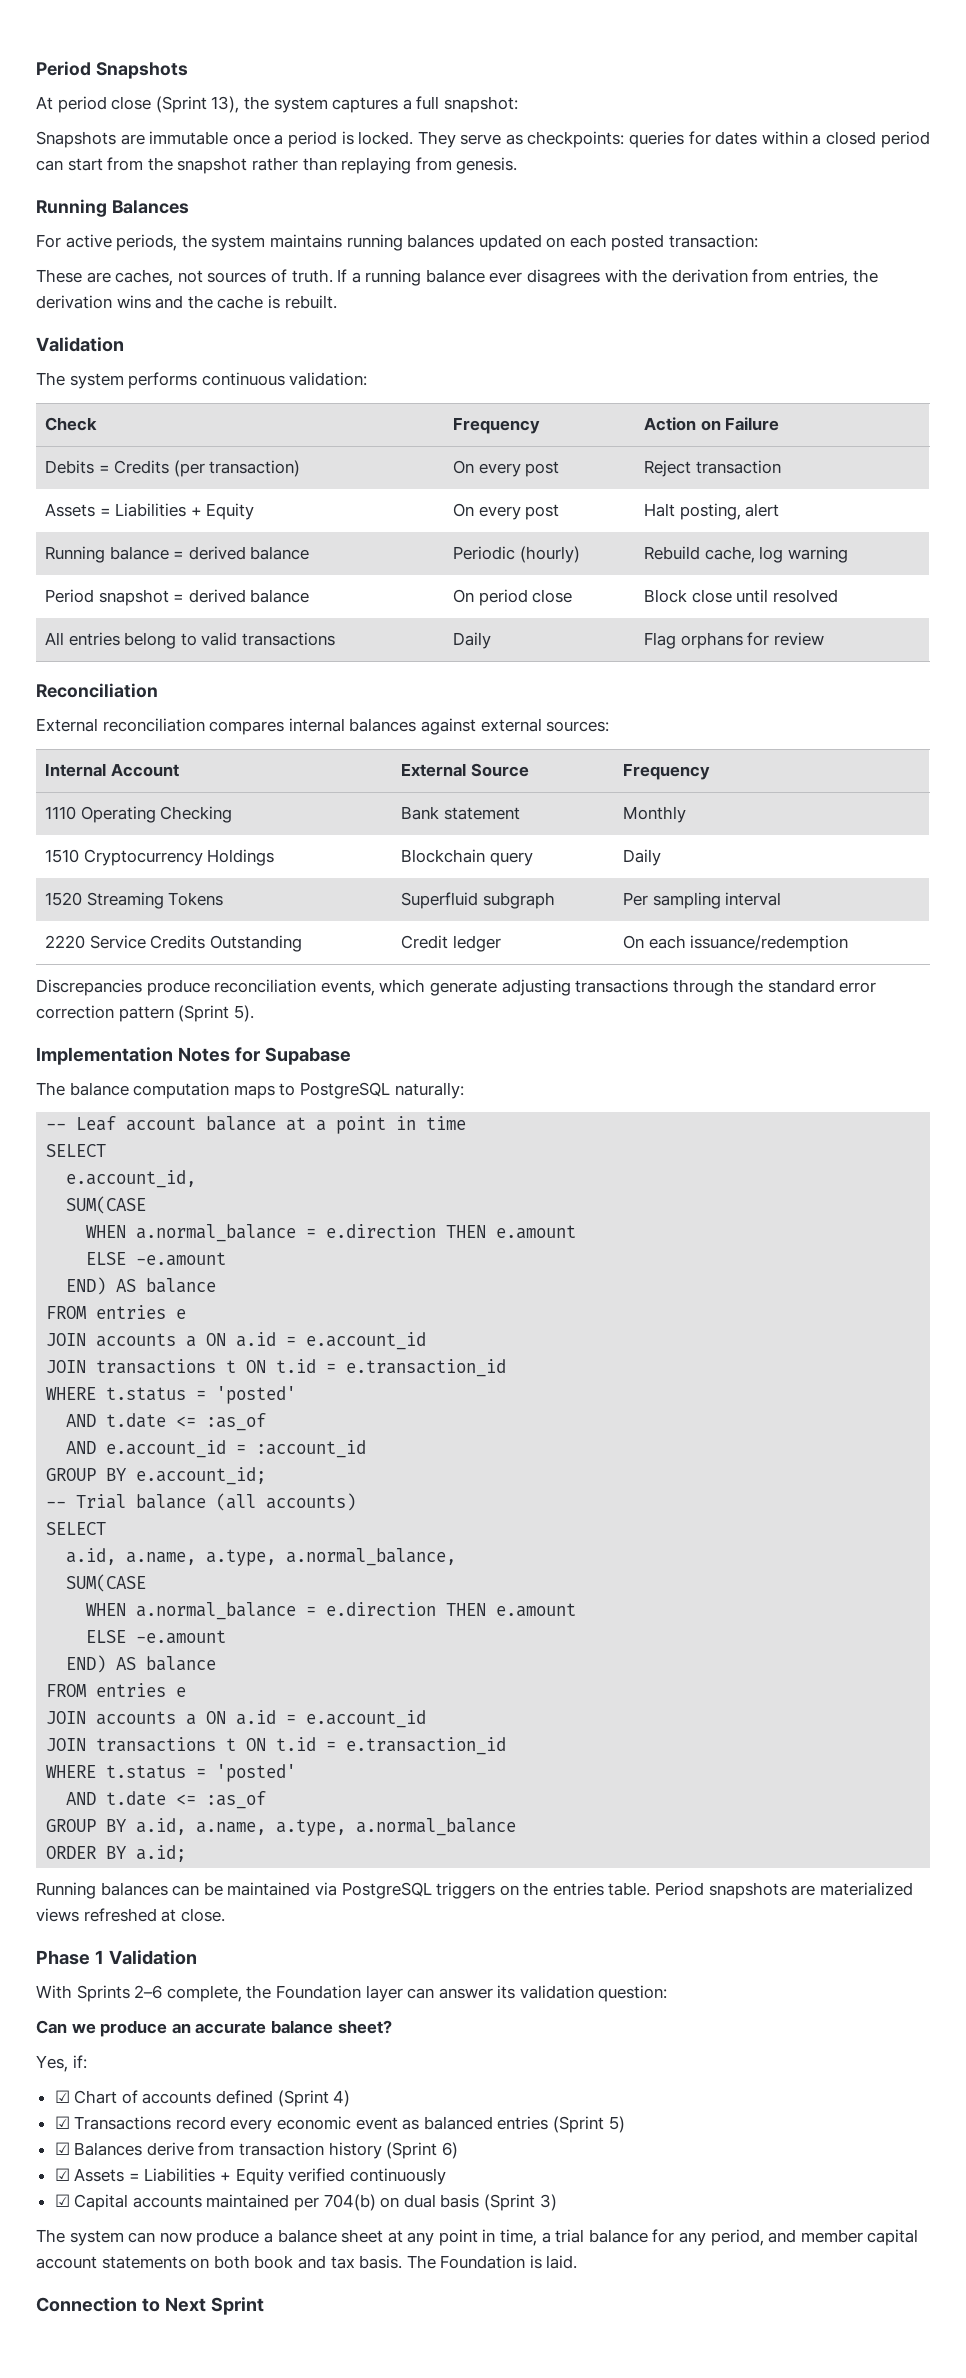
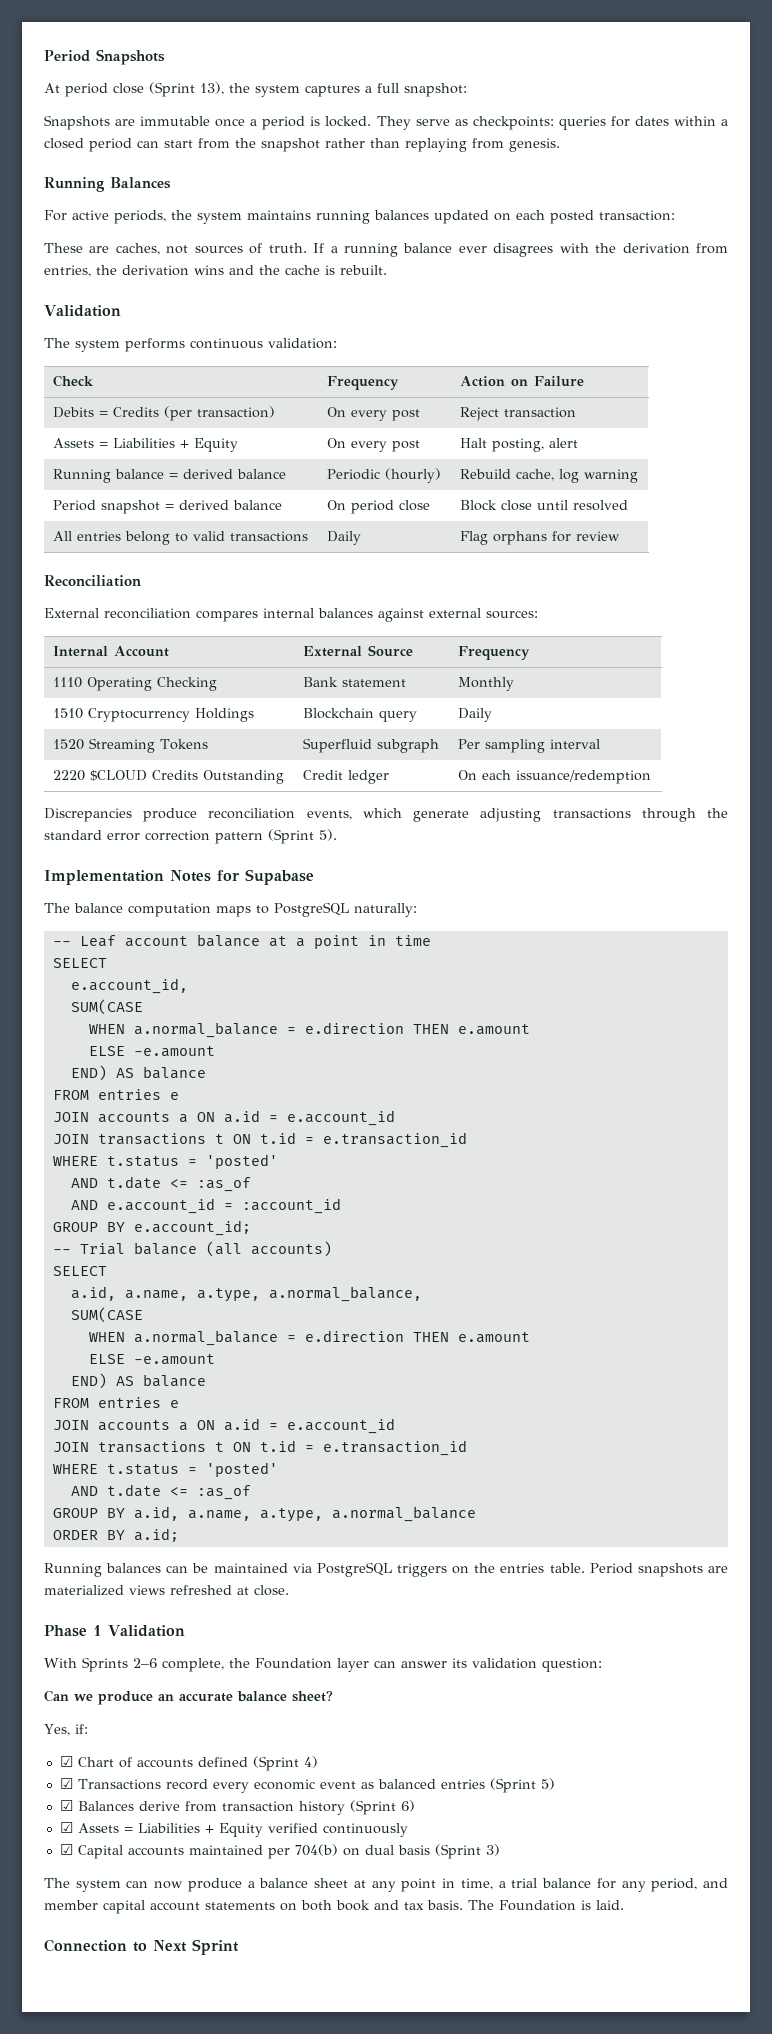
- 2220 Service Credits Outstanding | Credit ledger | On each issuance/redemption
+ 2220 $CLOUD Credits Outstanding | Credit ledger | On each issuance/redemption

